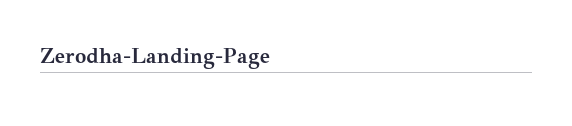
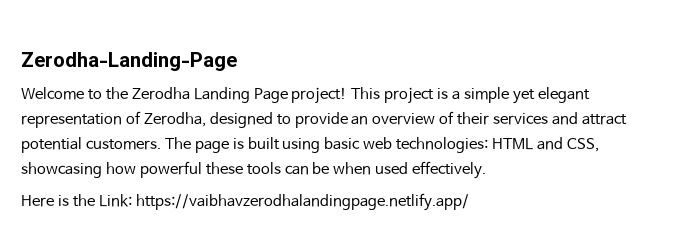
+ Welcome to the Zerodha Landing Page project! This project is a simple yet elegant representation of Zerodha, designed to provide an overview of their services and attract potential customers. The page is built using basic web technologies: HTML and CSS, showcasing how powerful these tools can be when used effectively.
+ Here is the Link: https://vaibhavzerodhalandingpage.netlify.app/

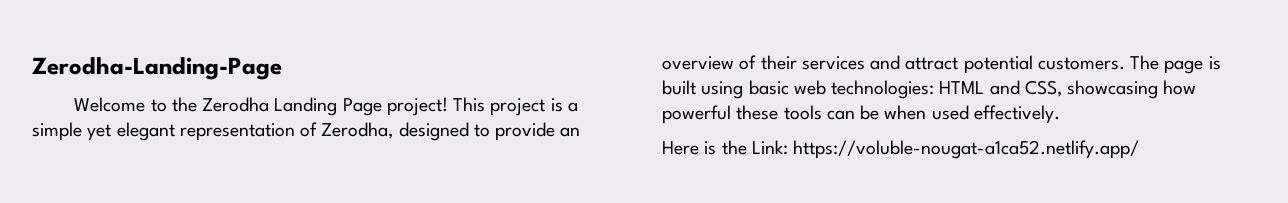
- Here is the Link: https://vaibhavzerodhalandingpage.netlify.app/
+ Here is the Link: https://voluble-nougat-a1ca52.netlify.app/

